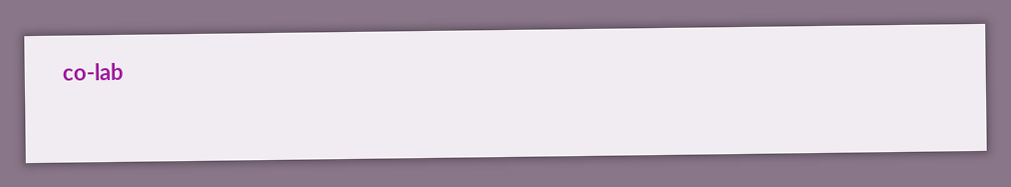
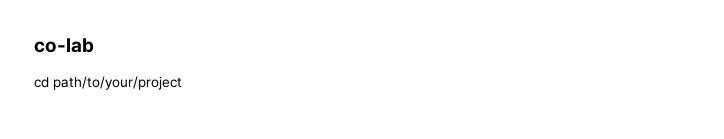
+ cd path/to/your/project

